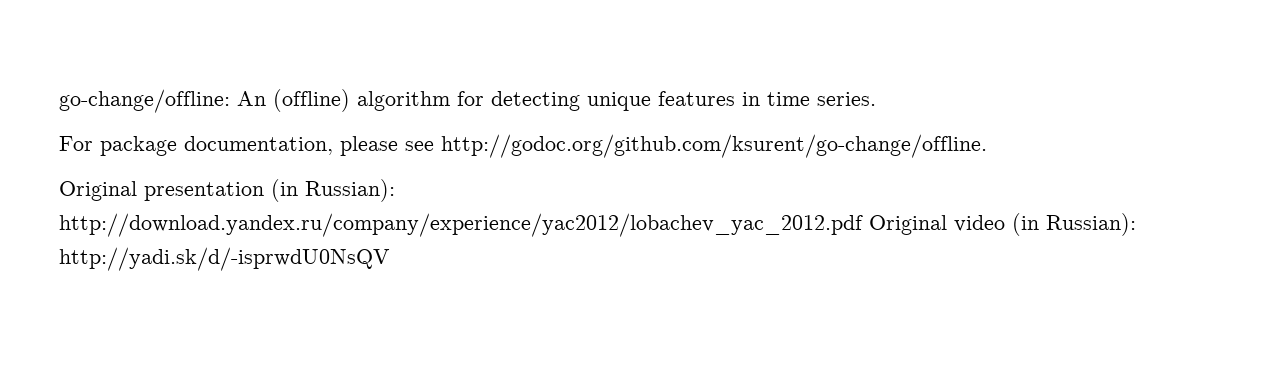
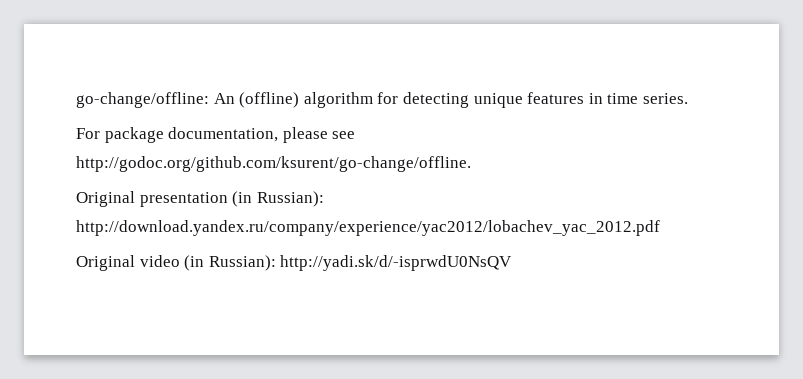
- Original presentation (in Russian): http://download.yandex.ru/company/experience/yac2012/lobachev_yac_2012.pdf Original video (in Russian): http://yadi.sk/d/-isprwdU0NsQV
+ Original presentation (in Russian): http://download.yandex.ru/company/experience/yac2012/lobachev_yac_2012.pdf
+ Original video (in Russian): http://yadi.sk/d/-isprwdU0NsQV

